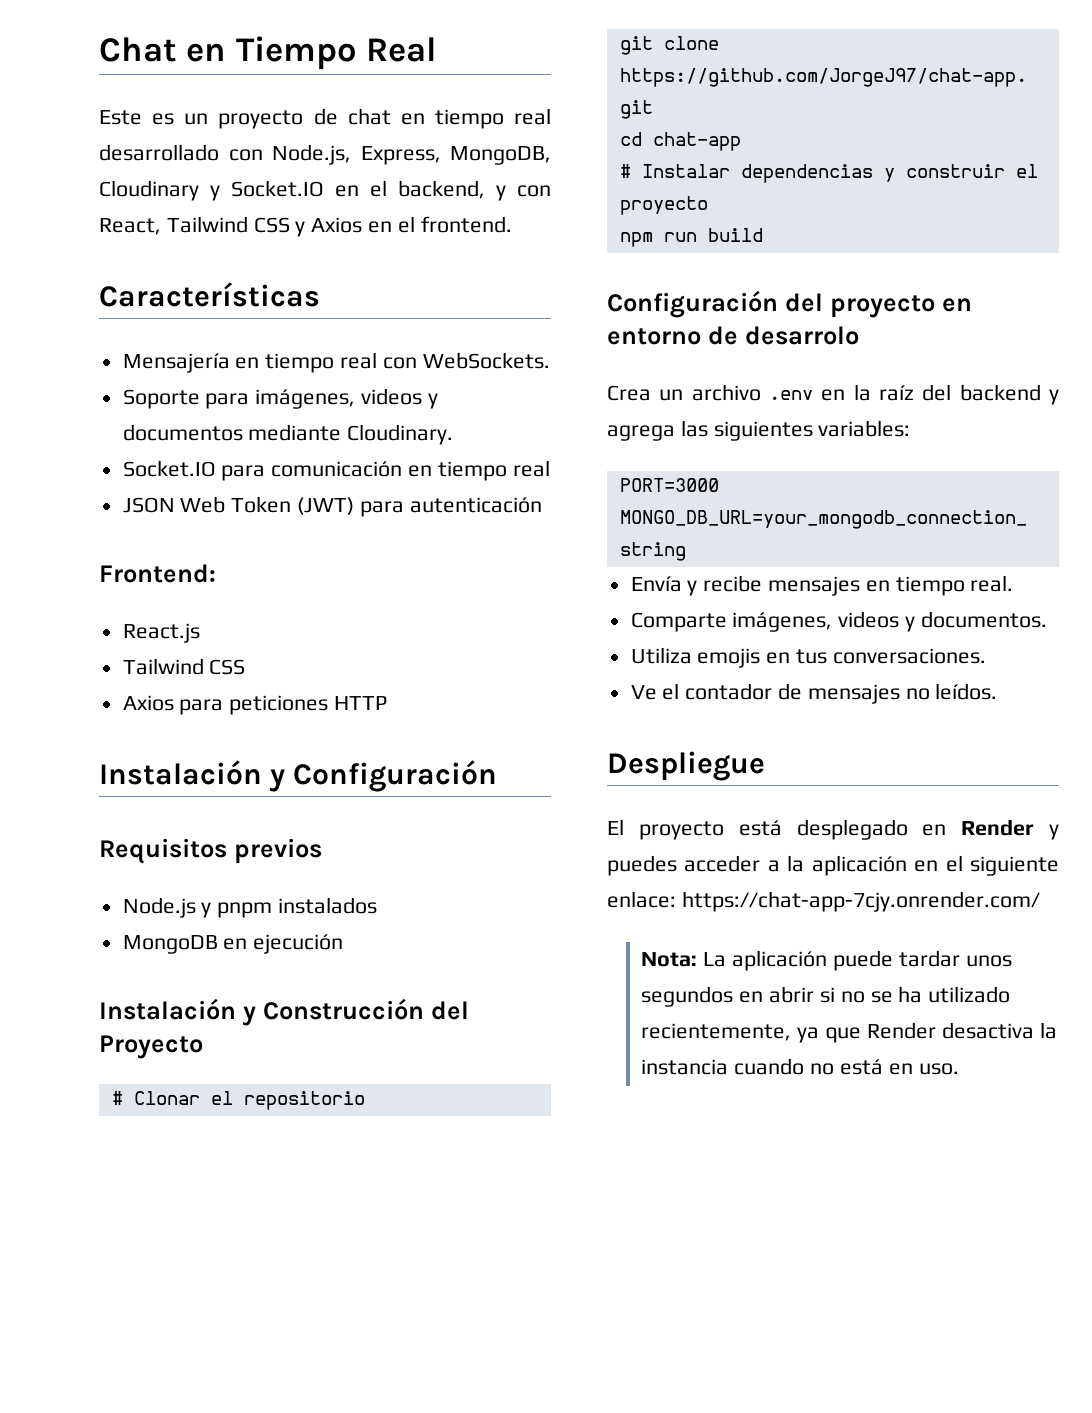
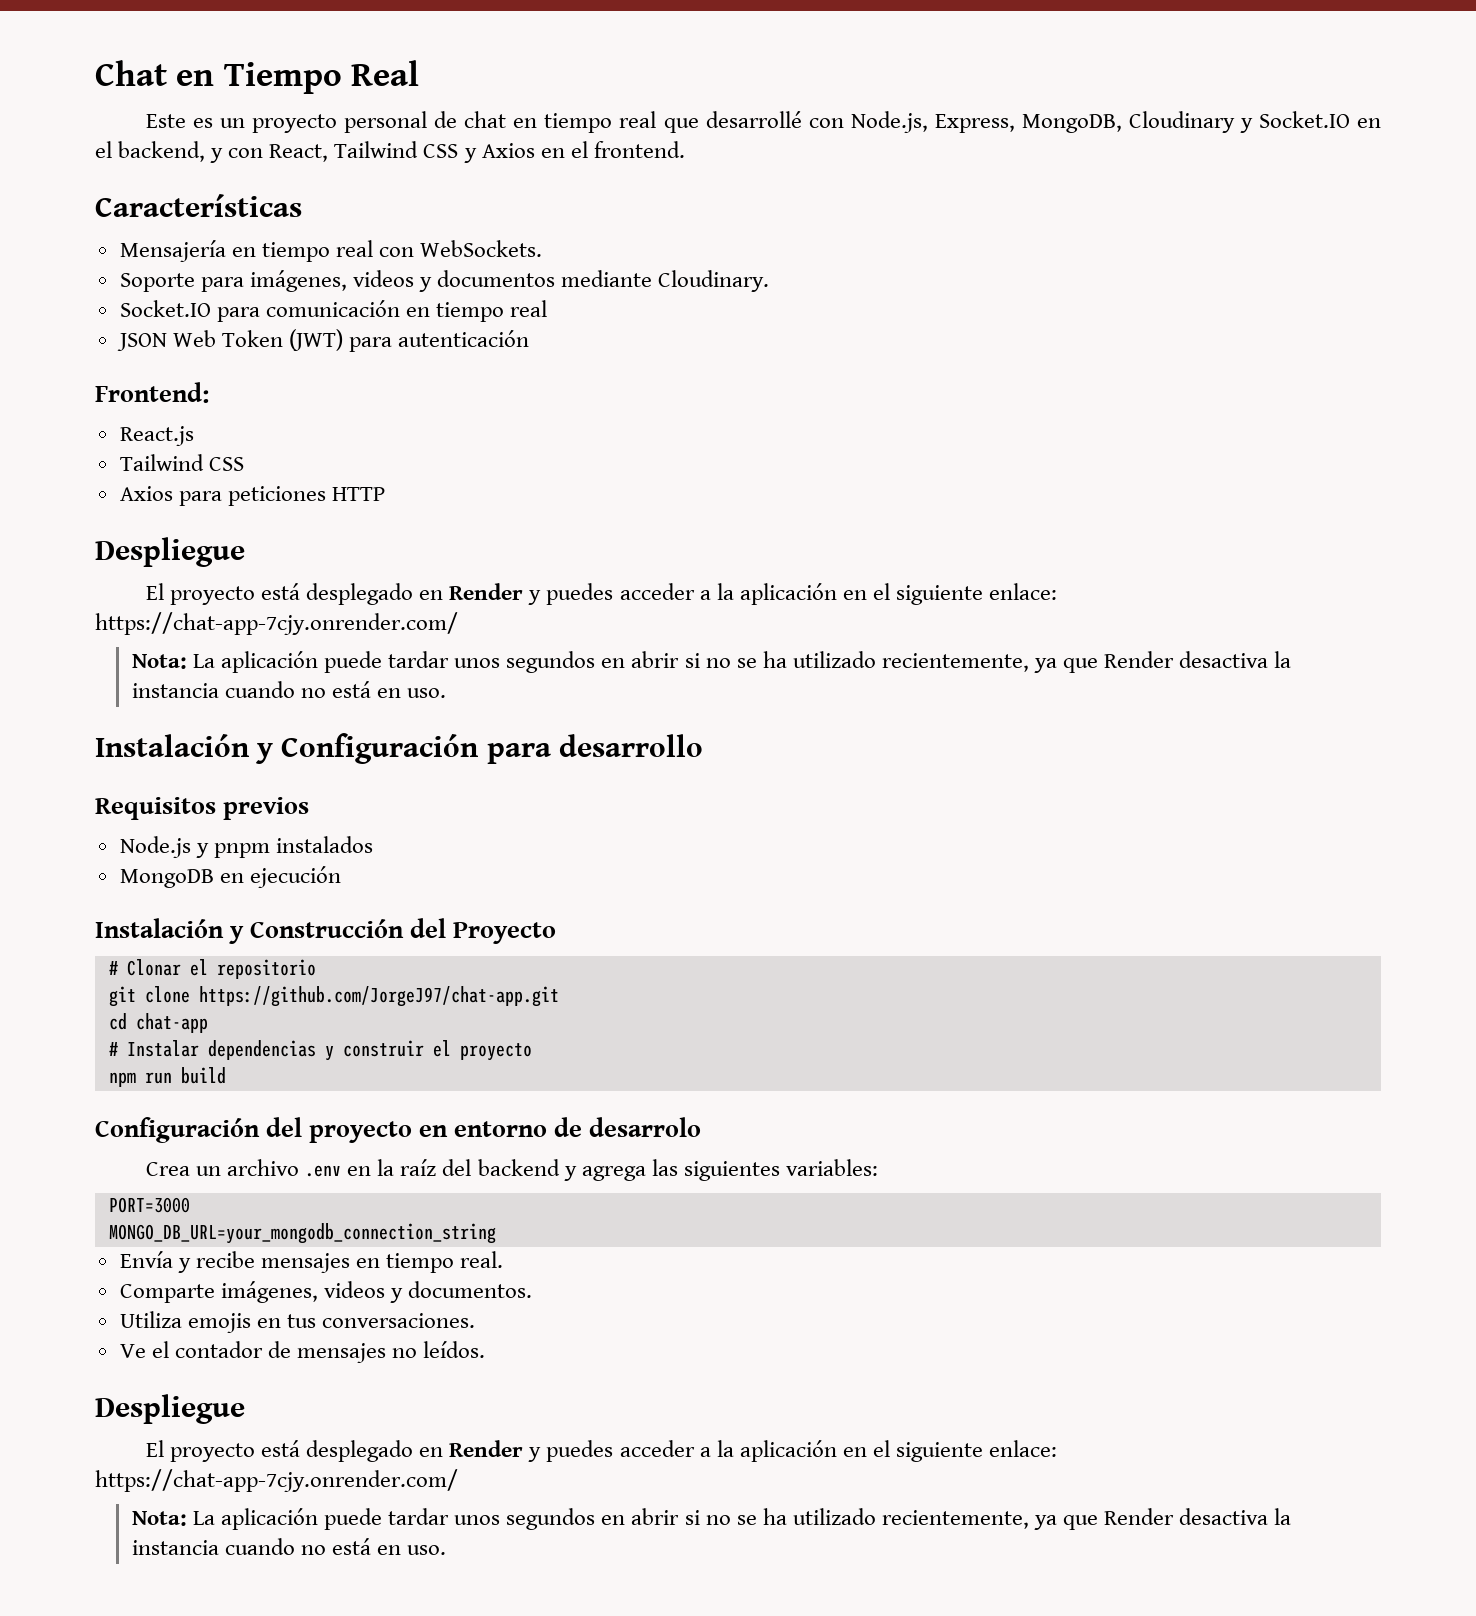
- Este es un proyecto de chat en tiempo real desarrollado con Node.js, Express, MongoDB, Cloudinary y Socket.IO en el backend, y con React, Tailwind CSS y Axios en el frontend.
+ Este es un proyecto personal de chat en tiempo real que desarrollé con Node.js, Express, MongoDB, Cloudinary y Socket.IO en el backend, y con React, Tailwind CSS y Axios en el frontend.
  Axios para peticiones HTTP
+ Despliegue
+ El proyecto está desplegado en Render y puedes acceder a la aplicación en el siguiente enlace: https://chat-app-7cjy.onrender.com/
+ Nota: La aplicación puede tardar unos segundos en abrir si no se ha utilizado recientemente, ya que Render desactiva la instancia cuando no está en uso.
- Instalación y Configuración
+ Instalación y Configuración para desarrollo

